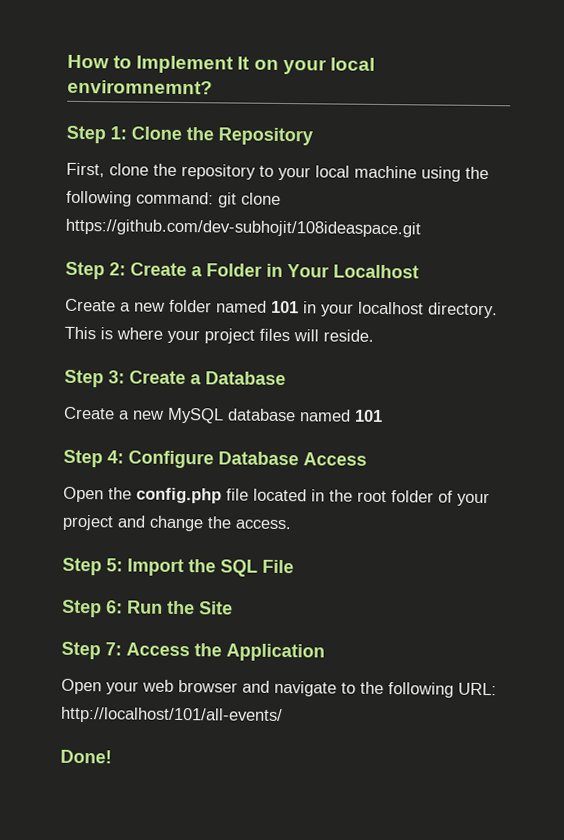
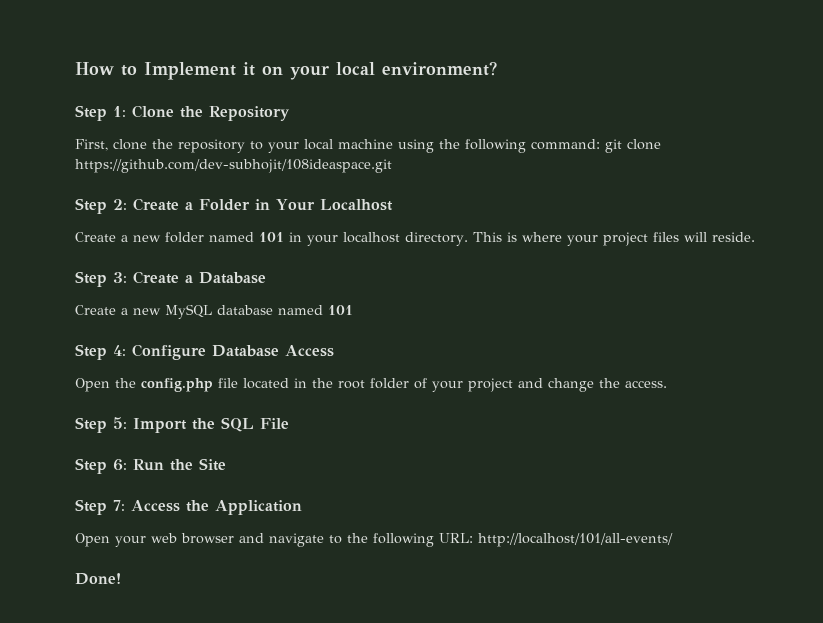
- How to Implement It on your local enviromnemnt?
+ How to Implement it on your local environment?

